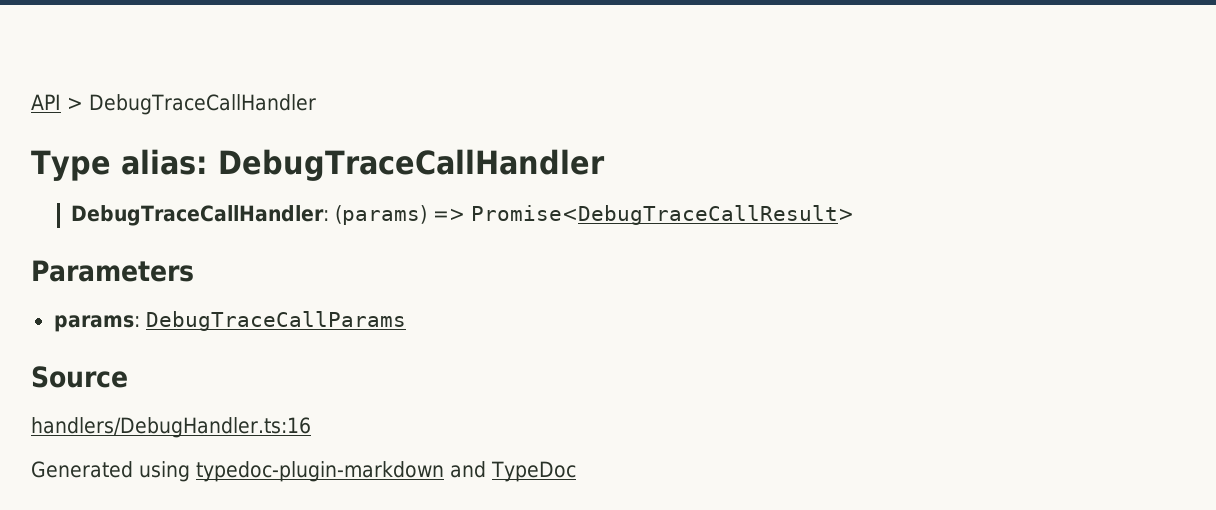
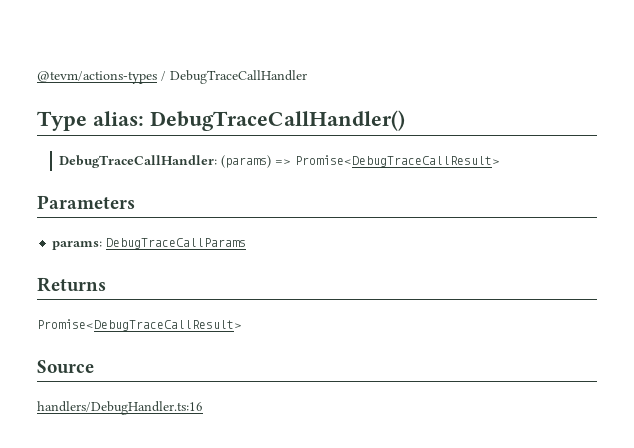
- API > DebugTraceCallHandler
+ @tevm/actions-types / DebugTraceCallHandler
- Type alias: DebugTraceCallHandler
+ Type alias: DebugTraceCallHandler()
+ Returns
+ Promise<DebugTraceCallResult>
- Generated using typedoc-plugin-markdown and TypeDoc

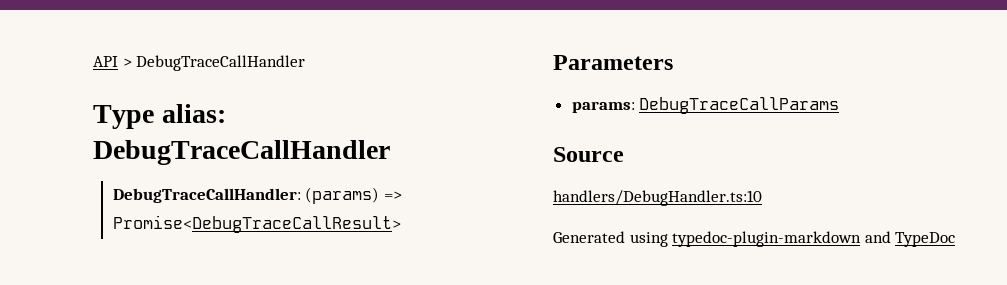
- @tevm/actions-types / DebugTraceCallHandler
+ API > DebugTraceCallHandler
- Type alias: DebugTraceCallHandler()
+ Type alias: DebugTraceCallHandler
- Returns
- Promise<DebugTraceCallResult>
- handlers/DebugHandler.ts:16
+ handlers/DebugHandler.ts:10
+ Generated using typedoc-plugin-markdown and TypeDoc

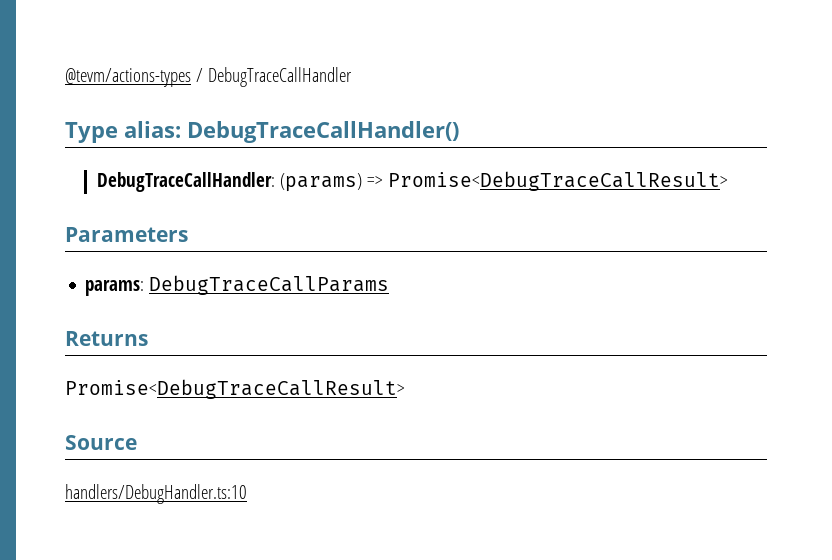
- API > DebugTraceCallHandler
+ @tevm/actions-types / DebugTraceCallHandler
- Type alias: DebugTraceCallHandler
+ Type alias: DebugTraceCallHandler()
+ Returns
+ Promise<DebugTraceCallResult>
- Generated using typedoc-plugin-markdown and TypeDoc

